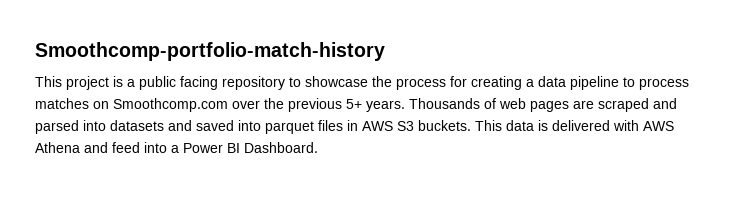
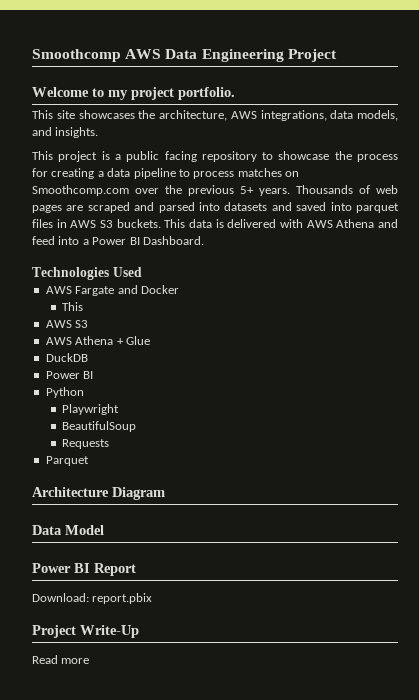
- Smoothcomp-portfolio-match-history
+ Smoothcomp AWS Data Engineering Project
+ Welcome to my project portfolio.
+ This site showcases the architecture, AWS integrations, data models, and insights.
+ Technologies Used
+ AWS Fargate and Docker
+ This
+ AWS S3
+ AWS Athena + Glue
+ DuckDB
+ Power BI
+ Python
+ Playwright
+ BeautifulSoup
+ Requests
+ Parquet
+ Architecture Diagram
+ Data Model
+ Power BI Report
+ Download: report.pbix
+ Project Write-Up
+ Read more

